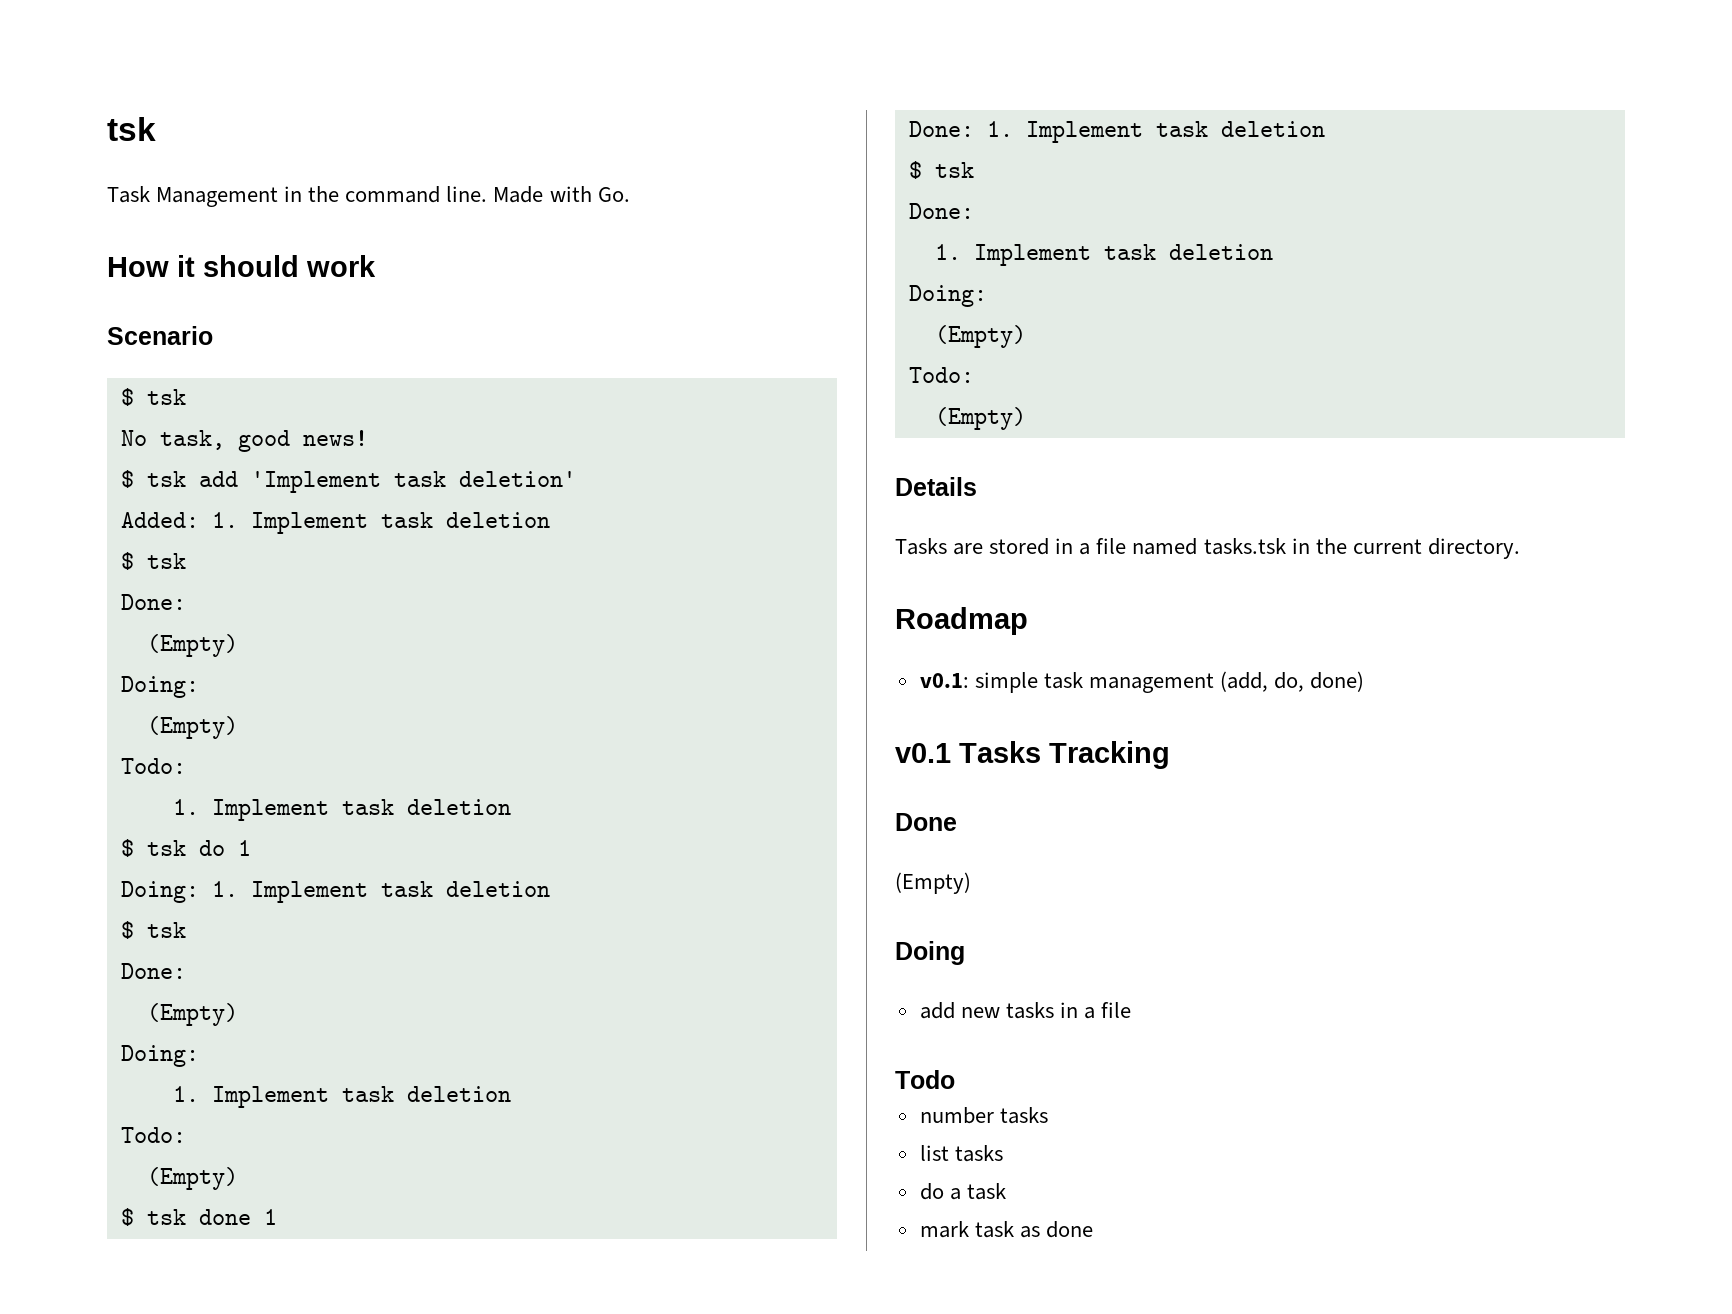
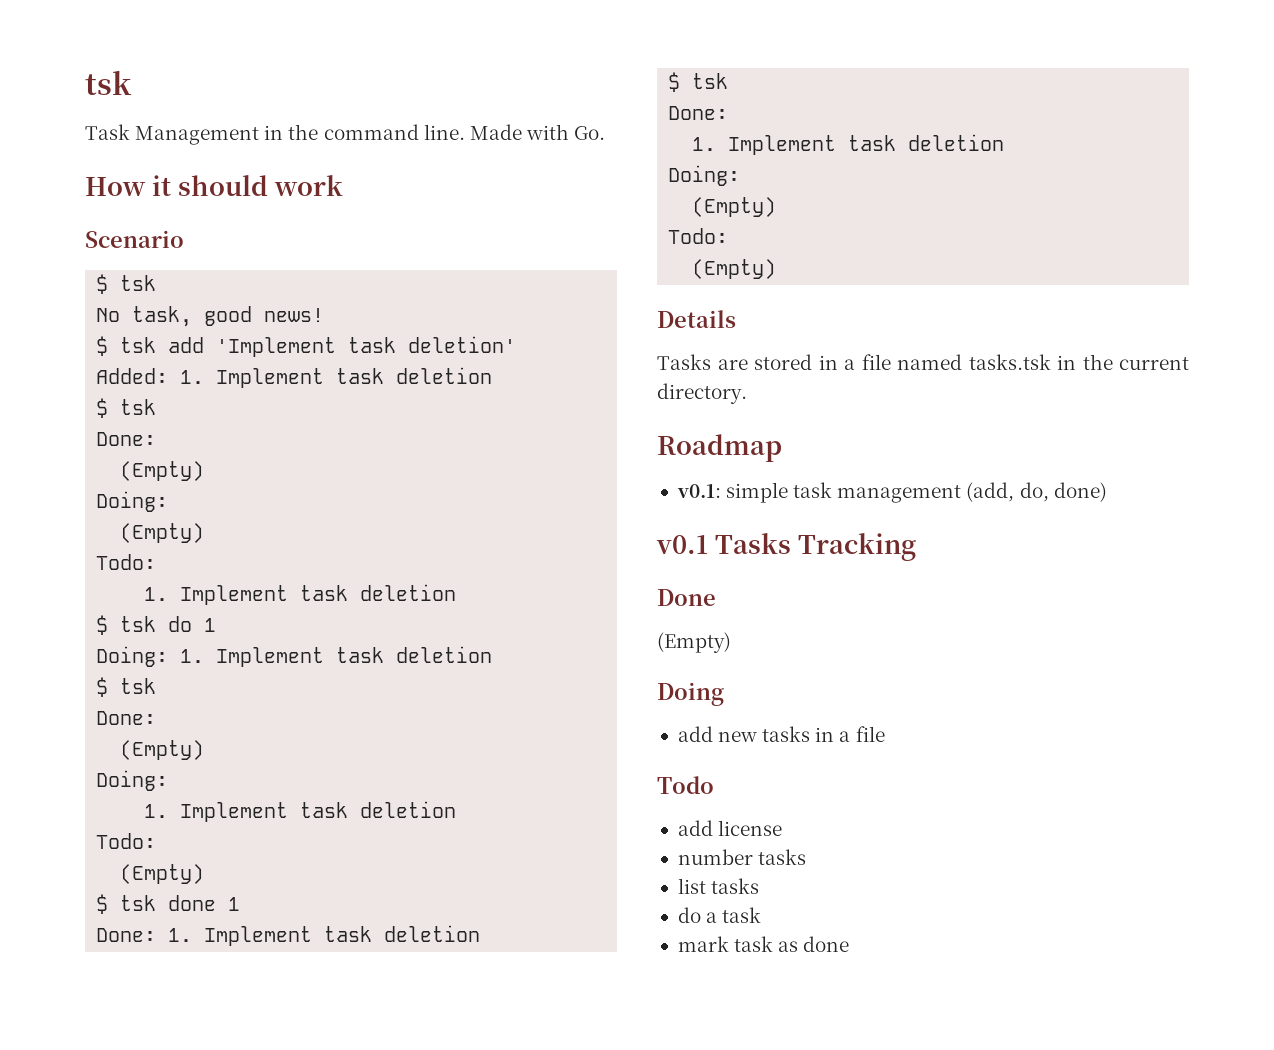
+ add license

